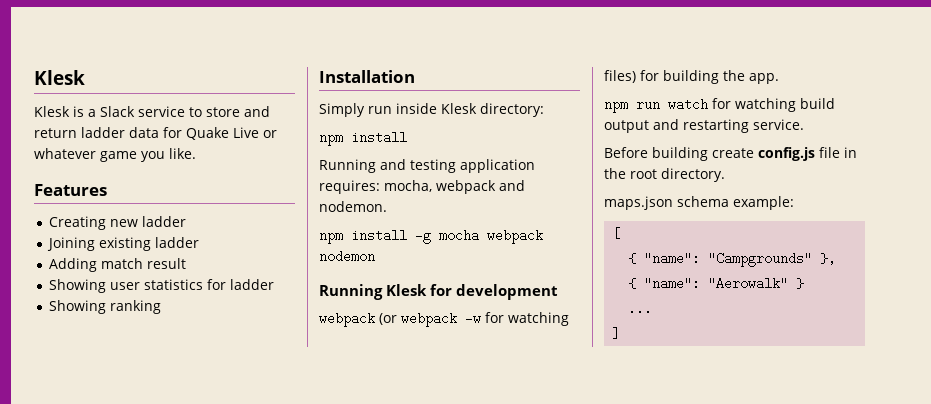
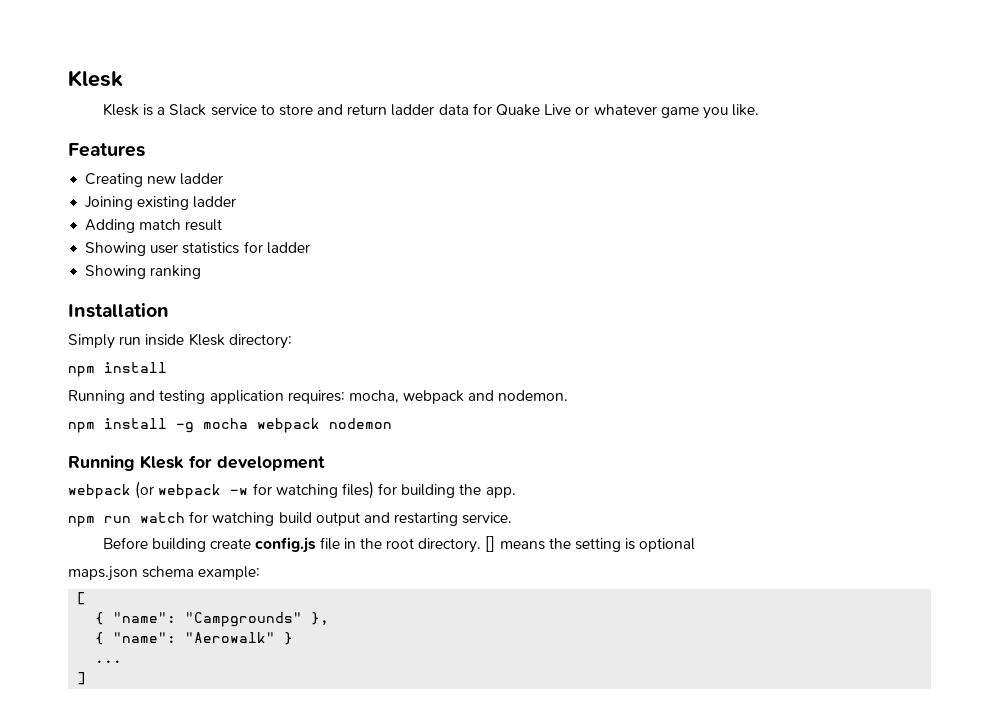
+ [] means the setting is optional

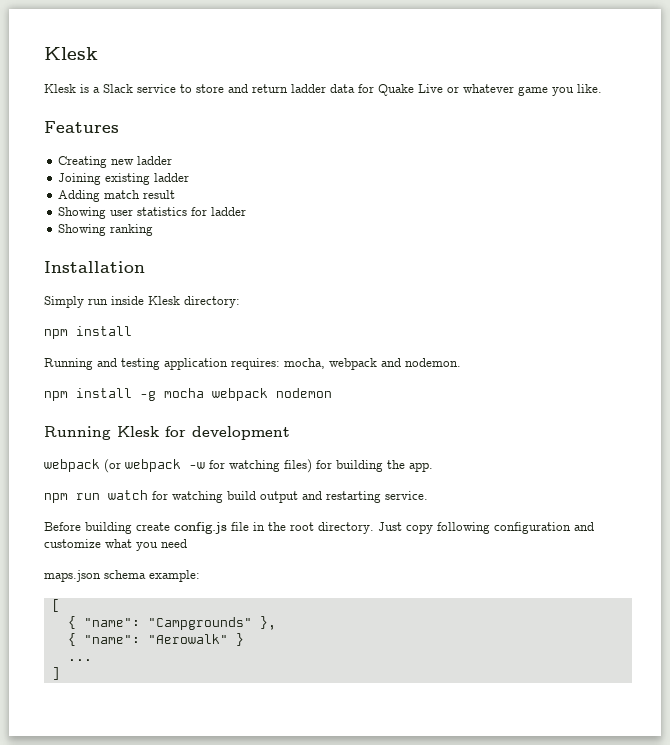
- [] means the setting is optional
+ Just copy following configuration and customize what you need

